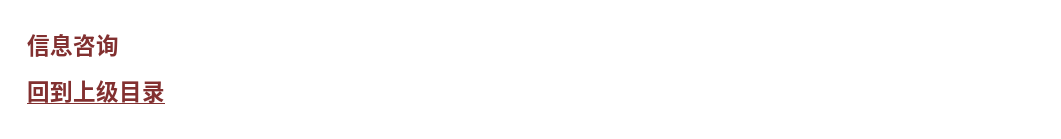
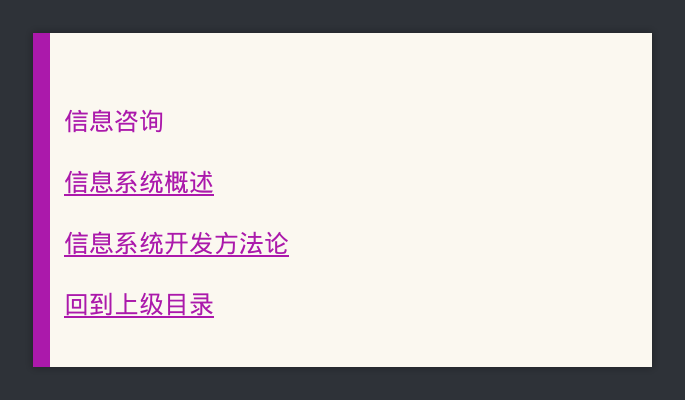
+ 信息系统概述
+ 信息系统开发方法论

